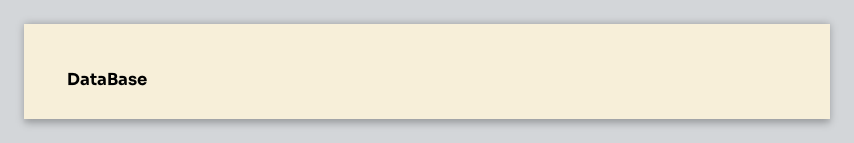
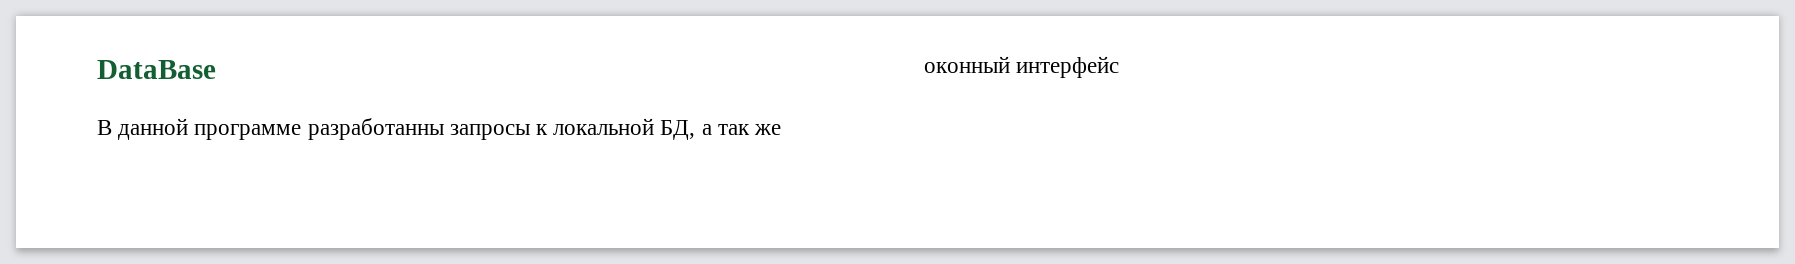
+ В данной программе разработанны запросы к локальной БД, а так же оконный интерфейс

